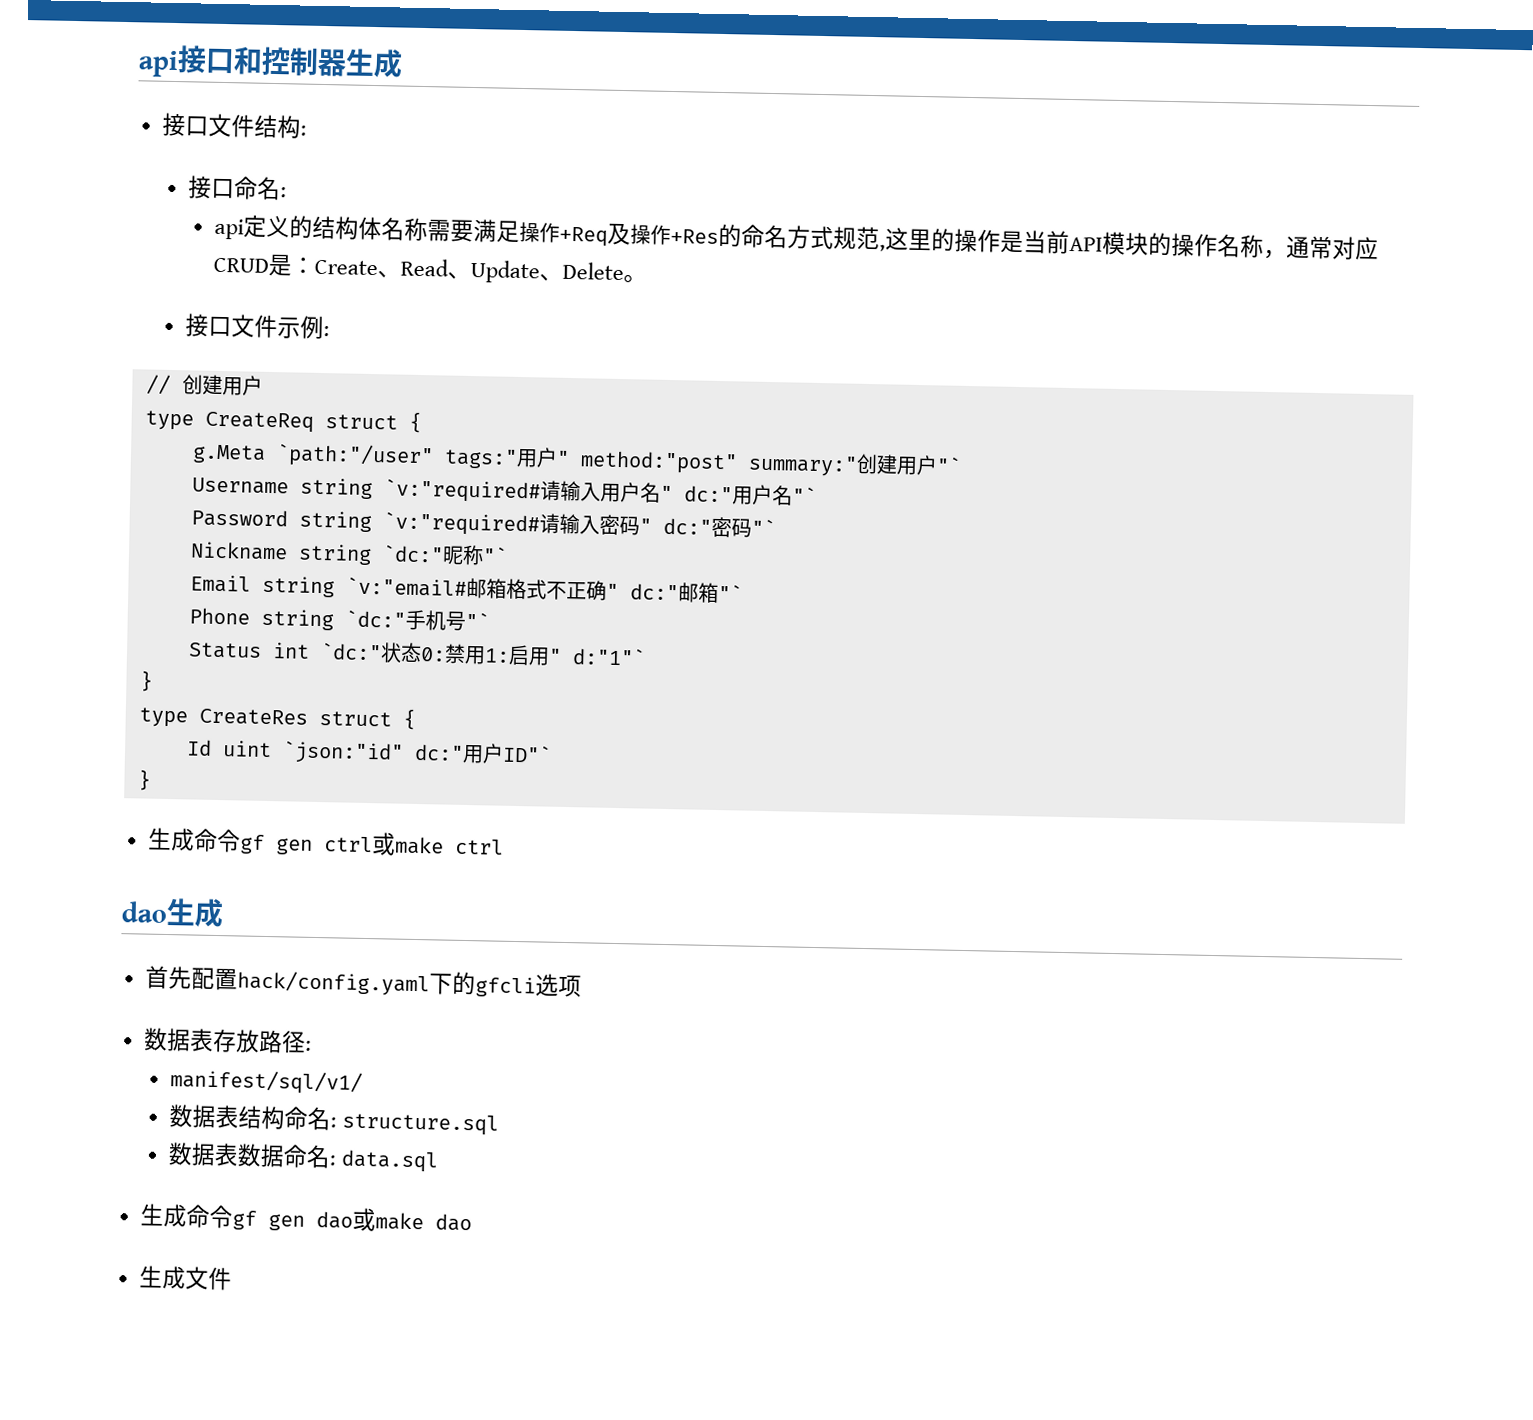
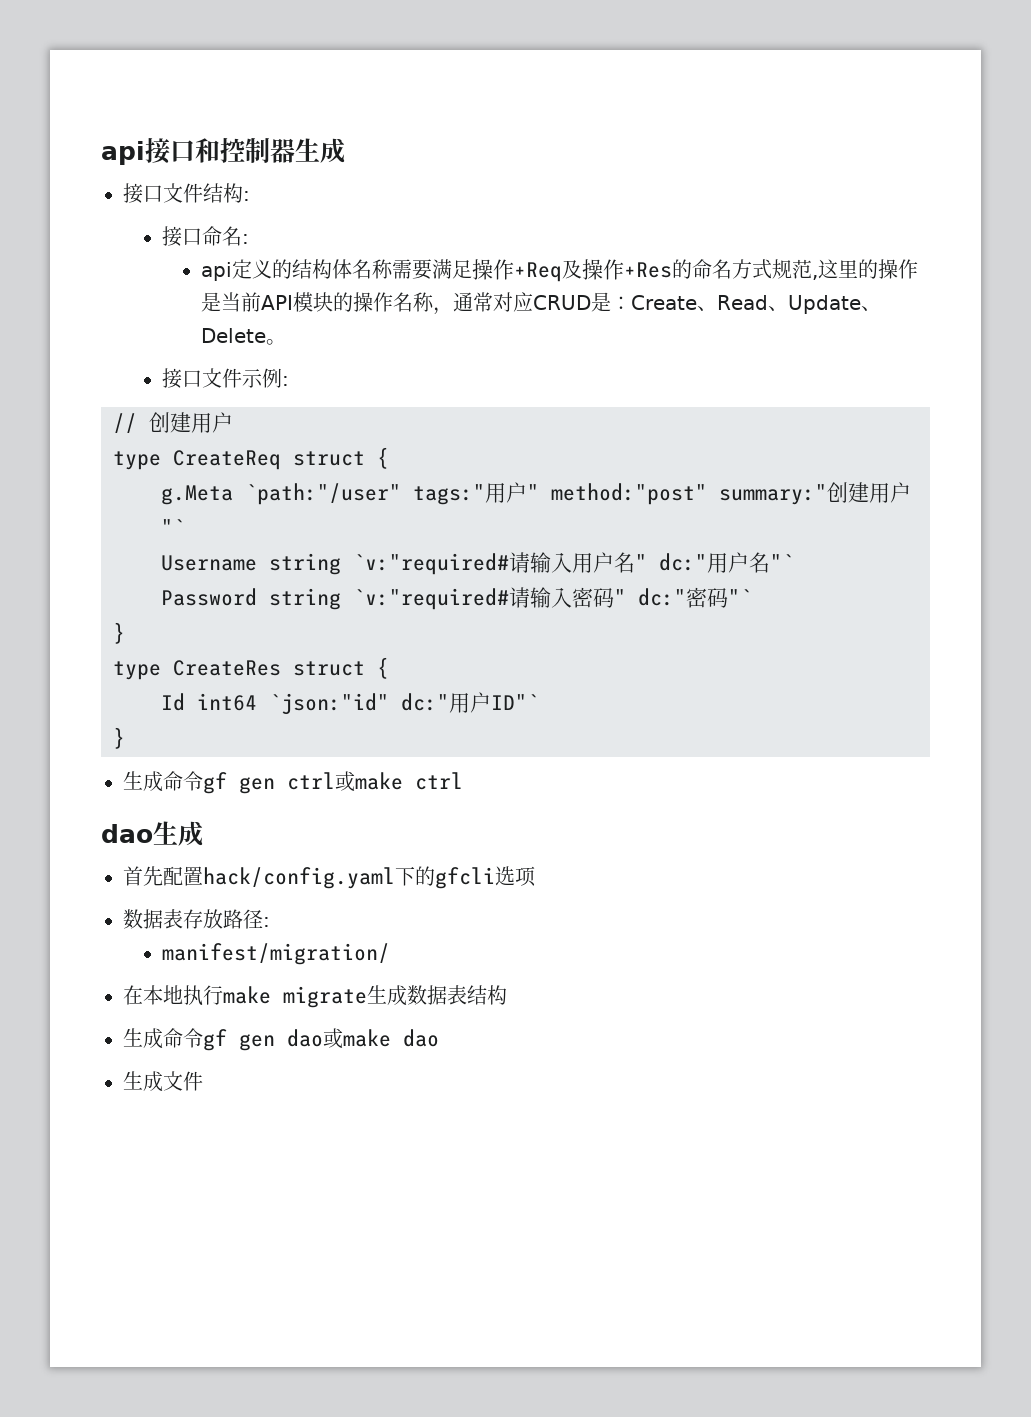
- Nickname string `dc:"昵称"`
- Email string `v:"email#邮箱格式不正确" dc:"邮箱"`
- Phone string `dc:"手机号"`
- Status int `dc:"状态0:禁用1:启用" d:"1"`
- Id uint `json:"id" dc:"用户ID"`
+ Id int64 `json:"id" dc:"用户ID"`
- manifest/sql/v1/
- 数据表结构命名: structure.sql
- 数据表数据命名: data.sql
+ manifest/migration/
+ 在本地执行make migrate生成数据表结构

